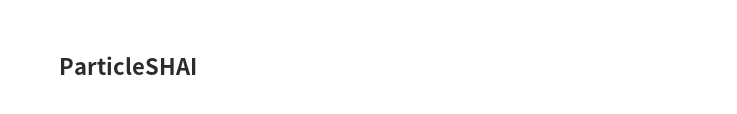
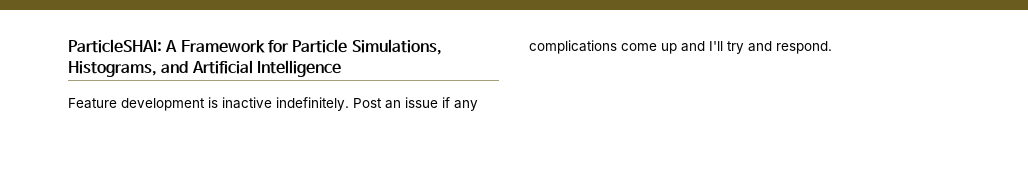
- ParticleSHAI
+ ParticleSHAI: A Framework for Particle Simulations, Histograms, and Artificial Intelligence
+ Feature development is inactive indefinitely. Post an issue if any complications come up and I'll try and respond.

